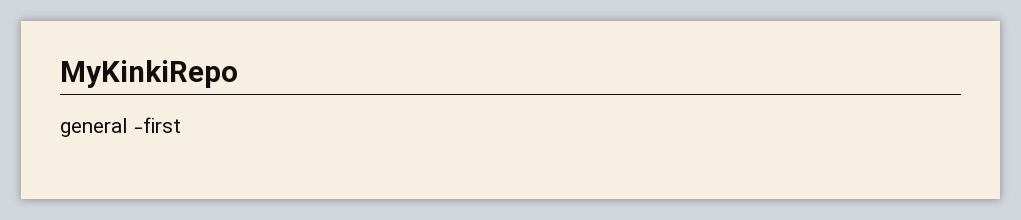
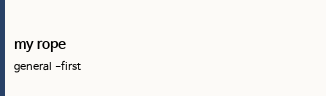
- MyKinkiRepo
+ my rope

